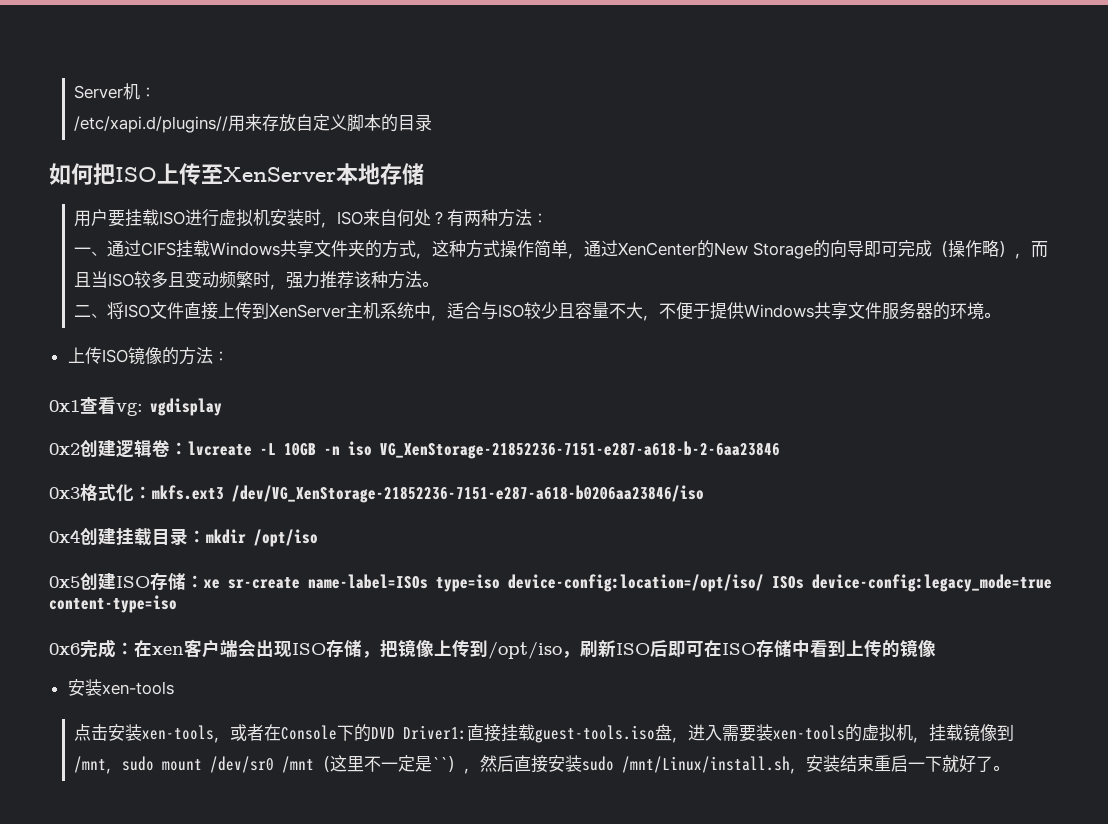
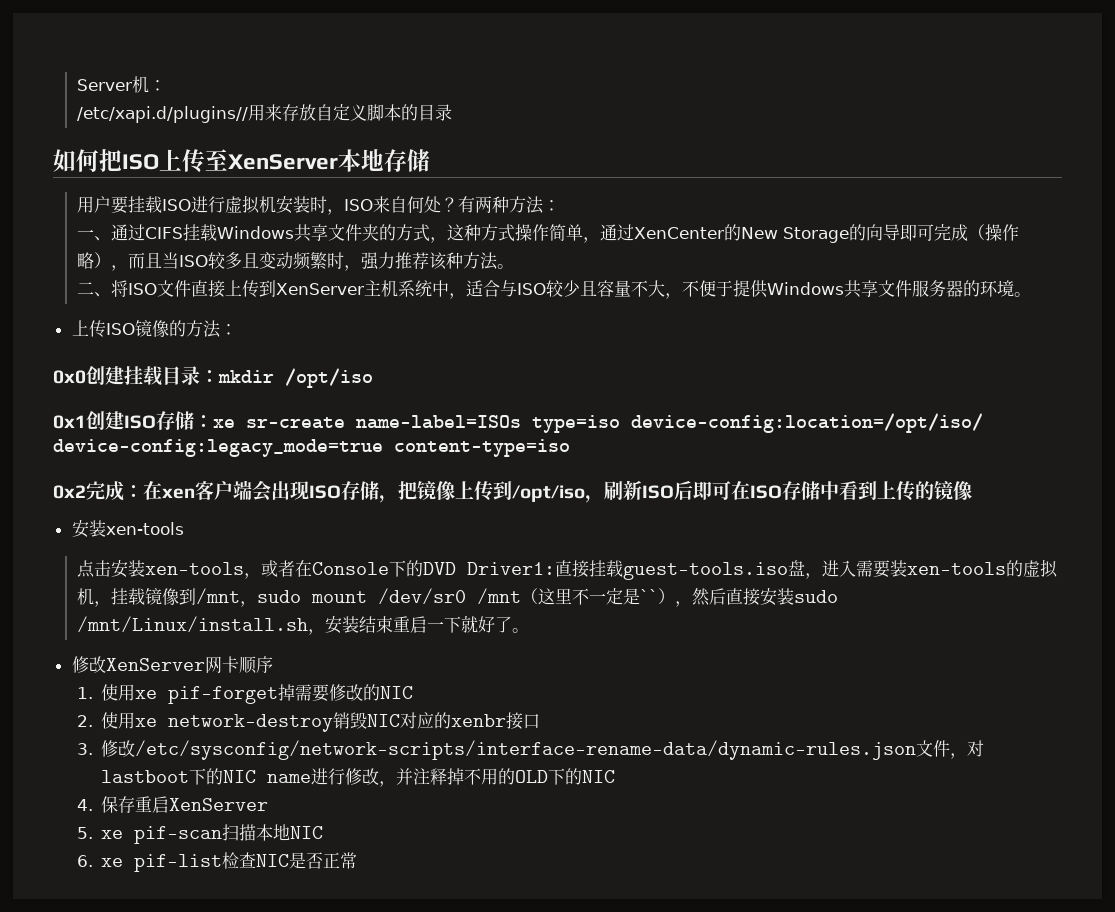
- 0x1查看vg: vgdisplay
- 0x2创建逻辑卷：lvcreate -L 10GB -n iso VG_XenStorage-21852236-7151-e287-a618-b-2-6aa23846
- 0x3格式化：mkfs.ext3 /dev/VG_XenStorage-21852236-7151-e287-a618-b0206aa23846/iso
- 0x4创建挂载目录：mkdir /opt/iso
+ 0x0创建挂载目录：mkdir /opt/iso
- 0x5创建ISO存储：xe sr-create name-label=ISOs type=iso device-config:location=/opt/iso/ ISOs device-config:legacy_mode=true content-type=iso
+ 0x1创建ISO存储：xe sr-create name-label=ISOs type=iso device-config:location=/opt/iso/ device-config:legacy_mode=true content-type=iso
- 0x6完成：在xen客户端会出现ISO存储，把镜像上传到/opt/iso，刷新ISO后即可在ISO存储中看到上传的镜像
+ 0x2完成：在xen客户端会出现ISO存储，把镜像上传到/opt/iso，刷新ISO后即可在ISO存储中看到上传的镜像
+ 修改XenServer网卡顺序
+ 1.使用xe pif-forget掉需要修改的NIC
+ 2.使用xe network-destroy销毁NIC对应的xenbr接口
+ 3.修改/etc/sysconfig/network-scripts/interface-rename-data/dynamic-rules.json文件，对lastboot下的NIC name进行修改，并注释掉不用的OLD下的NIC
+ 4.保存重启XenServer
+ 5. xe pif-scan扫描本地NIC
+ 6. xe pif-list检查NIC是否正常

